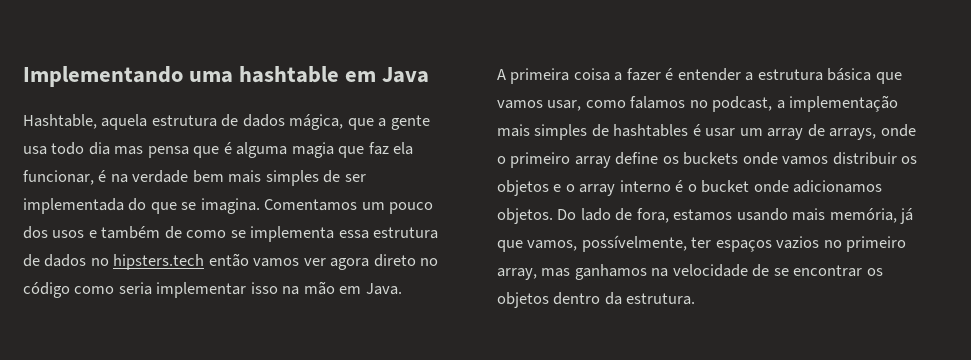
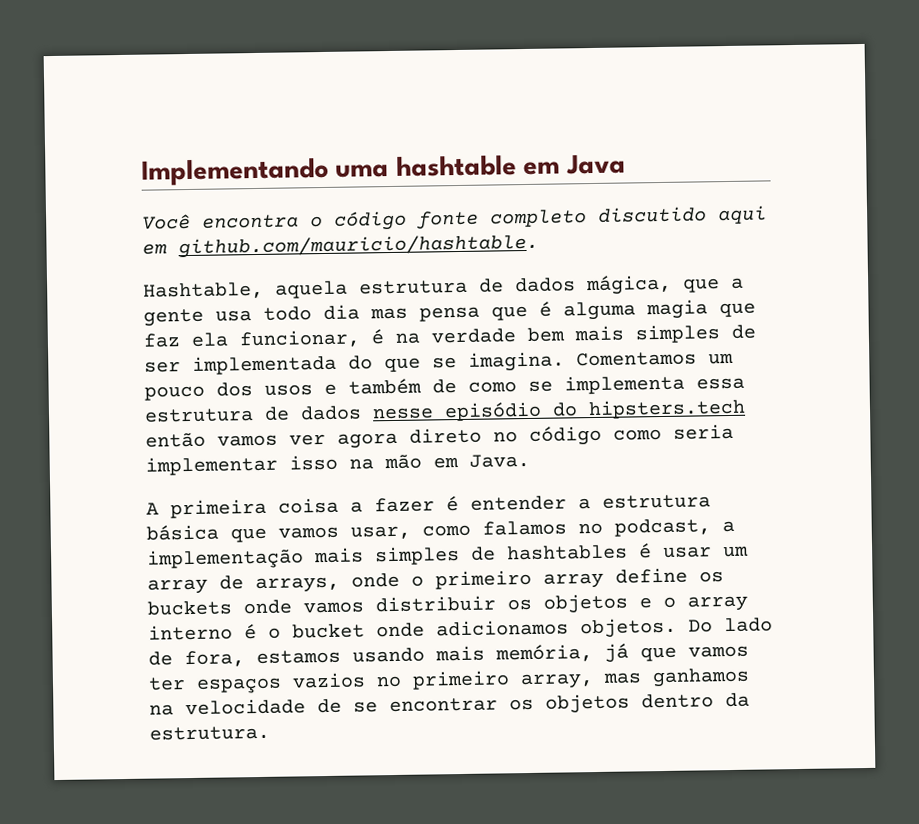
+ Você encontra o código fonte completo discutido aqui em github.com/mauricio/hashtable.
- Comentamos um pouco dos usos e também de como se implementa essa estrutura de dados no hipsters.tech então vamos ver agora direto no código como seria implementar isso na mão em Java.
+ Comentamos um pouco dos usos e também de como se implementa essa estrutura de dados nesse episódio do hipsters.tech então vamos ver agora direto no código como seria implementar isso na mão em Java.
- Do lado de fora, estamos usando mais memória, já que vamos, possívelmente, ter espaços vazios no primeiro array, mas ganhamos na velocidade de se encontrar os objetos dentro da estrutura.
+ Do lado de fora, estamos usando mais memória, já que vamos ter espaços vazios no primeiro array, mas ganhamos na velocidade de se encontrar os objetos dentro da estrutura.

